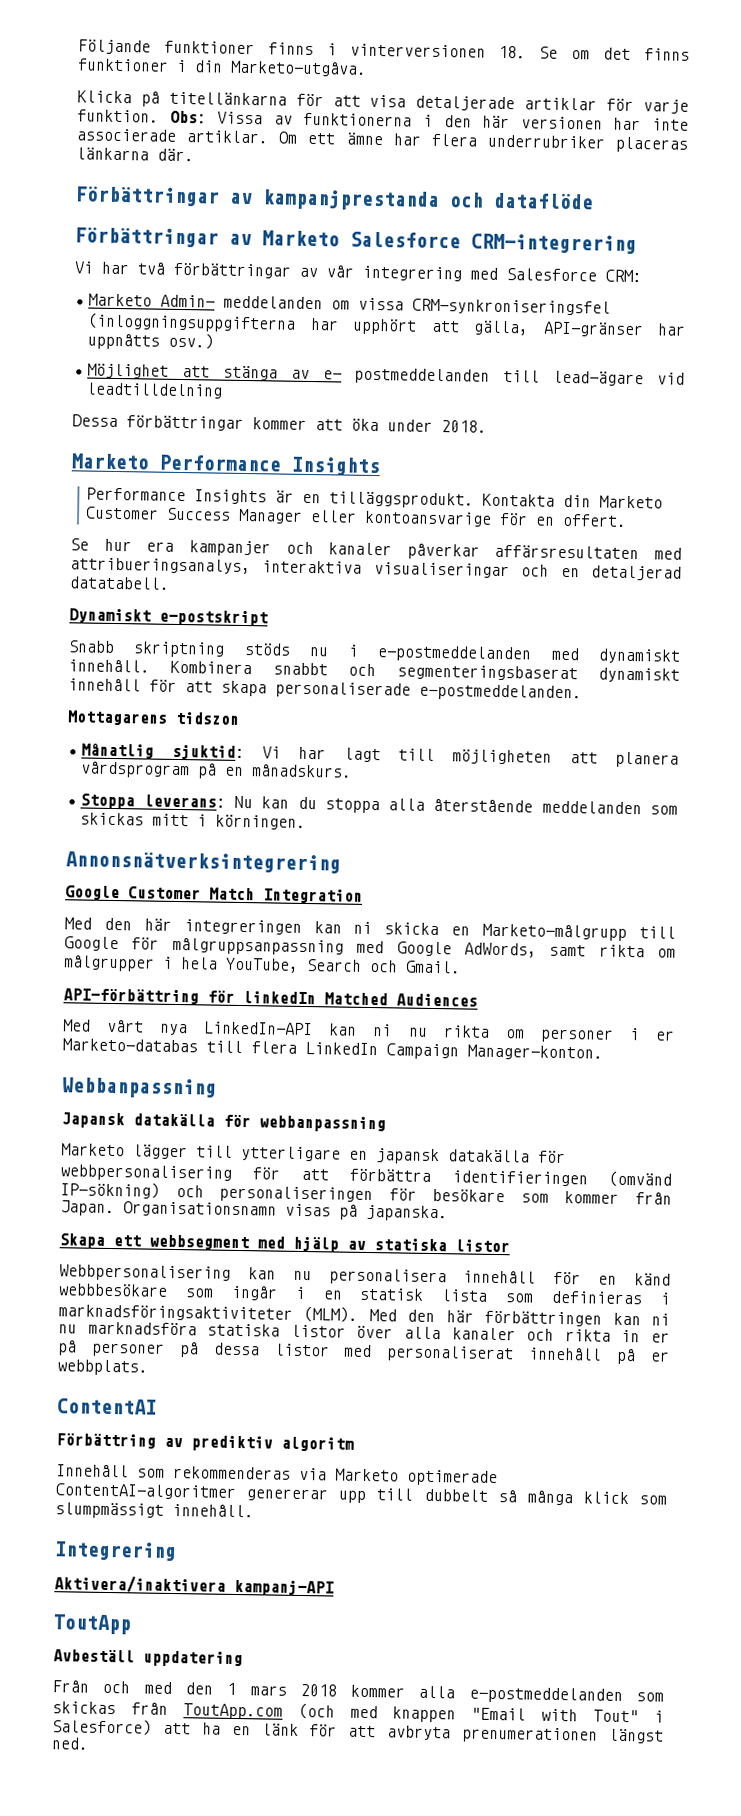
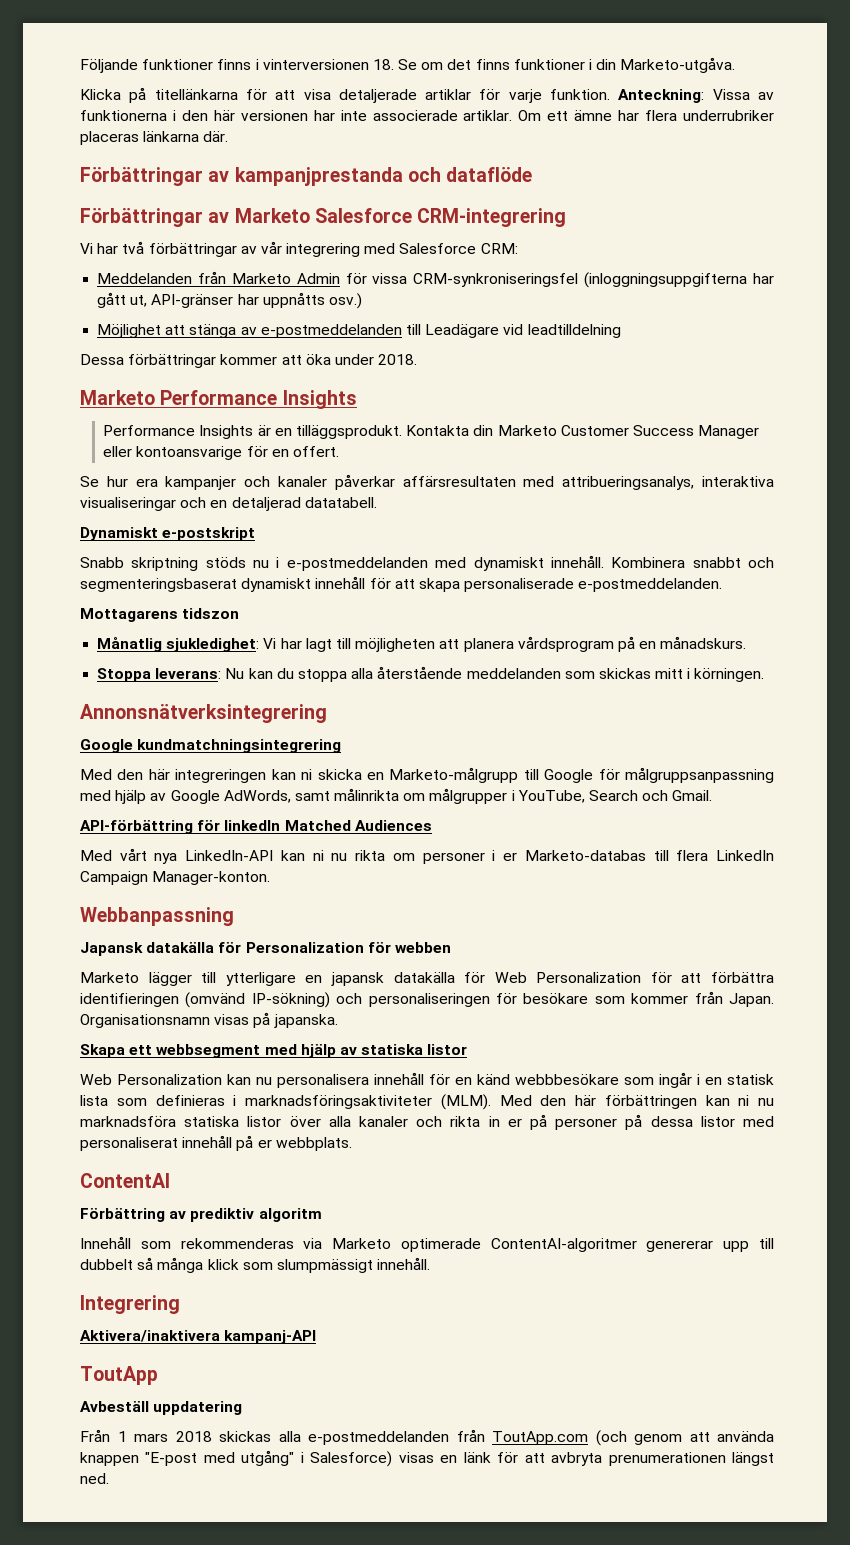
- Obs: Vissa av funktionerna i den här versionen har inte associerade artiklar.
+ Anteckning: Vissa av funktionerna i den här versionen har inte associerade artiklar.
- Marketo Admin- meddelanden om vissa CRM-synkroniseringsfel (inloggningsuppgifterna har upphört att gälla, API-gränser har uppnåtts osv.)
+ Meddelanden från Marketo Admin för vissa CRM-synkroniseringsfel (inloggningsuppgifterna har gått ut, API-gränser har uppnåtts osv.)
- Möjlighet att stänga av e- postmeddelanden till lead-ägare vid leadtilldelning
+ Möjlighet att stänga av e-postmeddelanden till Leadägare vid leadtilldelning
- Månatlig sjuktid: Vi har lagt till möjligheten att planera vårdsprogram på en månadskurs.
+ Månatlig sjukledighet: Vi har lagt till möjligheten att planera vårdsprogram på en månadskurs.
- Google Customer Match Integration
+ Google kundmatchningsintegrering
- Med den här integreringen kan ni skicka en Marketo-målgrupp till Google för målgruppsanpassning med Google AdWords, samt rikta om målgrupper i hela YouTube, Search och Gmail.
+ Med den här integreringen kan ni skicka en Marketo-målgrupp till Google för målgruppsanpassning med hjälp av Google AdWords, samt målinrikta om målgrupper i YouTube, Search och Gmail.
- Japansk datakälla för webbanpassning
+ Japansk datakälla för Personalization för webben
- Marketo lägger till ytterligare en japansk datakälla för webbpersonalisering för att förbättra identifieringen (omvänd IP-sökning) och personaliseringen för besökare som kommer från Japan.
+ Marketo lägger till ytterligare en japansk datakälla för Web Personalization för att förbättra identifieringen (omvänd IP-sökning) och personaliseringen för besökare som kommer från Japan.
- Webbpersonalisering kan nu personalisera innehåll för en känd webbbesökare som ingår i en statisk lista som definieras i marknadsföringsaktiviteter (MLM).
+ Web Personalization kan nu personalisera innehåll för en känd webbbesökare som ingår i en statisk lista som definieras i marknadsföringsaktiviteter (MLM).
- Från och med den 1 mars 2018 kommer alla e-postmeddelanden som skickas från ToutApp.com (och med knappen "Email with Tout" i Salesforce) att ha en länk för att avbryta prenumerationen längst ned.
+ Från 1 mars 2018 skickas alla e-postmeddelanden från ToutApp.com (och genom att använda knappen "E-post med utgång" i Salesforce) visas en länk för att avbryta prenumerationen längst ned.

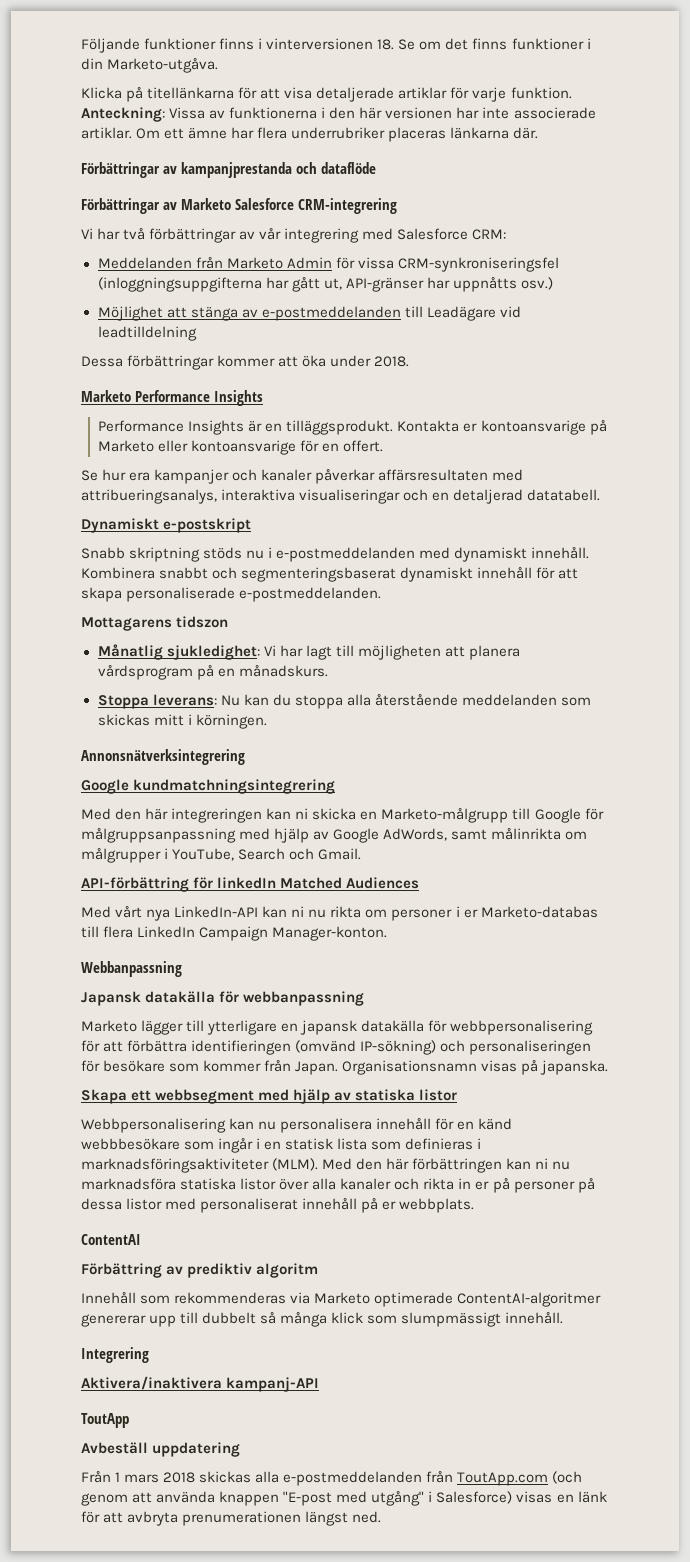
- Kontakta din Marketo Customer Success Manager eller kontoansvarige för en offert.
+ Kontakta er kontoansvarige på Marketo eller kontoansvarige för en offert.
- Japansk datakälla för Personalization för webben
+ Japansk datakälla för webbanpassning
- Marketo lägger till ytterligare en japansk datakälla för Web Personalization för att förbättra identifieringen (omvänd IP-sökning) och personaliseringen för besökare som kommer från Japan.
+ Marketo lägger till ytterligare en japansk datakälla för webbpersonalisering för att förbättra identifieringen (omvänd IP-sökning) och personaliseringen för besökare som kommer från Japan.
- Web Personalization kan nu personalisera innehåll för en känd webbbesökare som ingår i en statisk lista som definieras i marknadsföringsaktiviteter (MLM).
+ Webbpersonalisering kan nu personalisera innehåll för en känd webbbesökare som ingår i en statisk lista som definieras i marknadsföringsaktiviteter (MLM).

